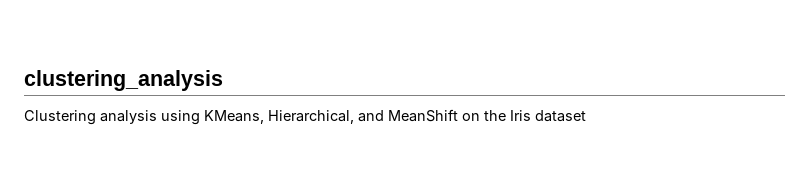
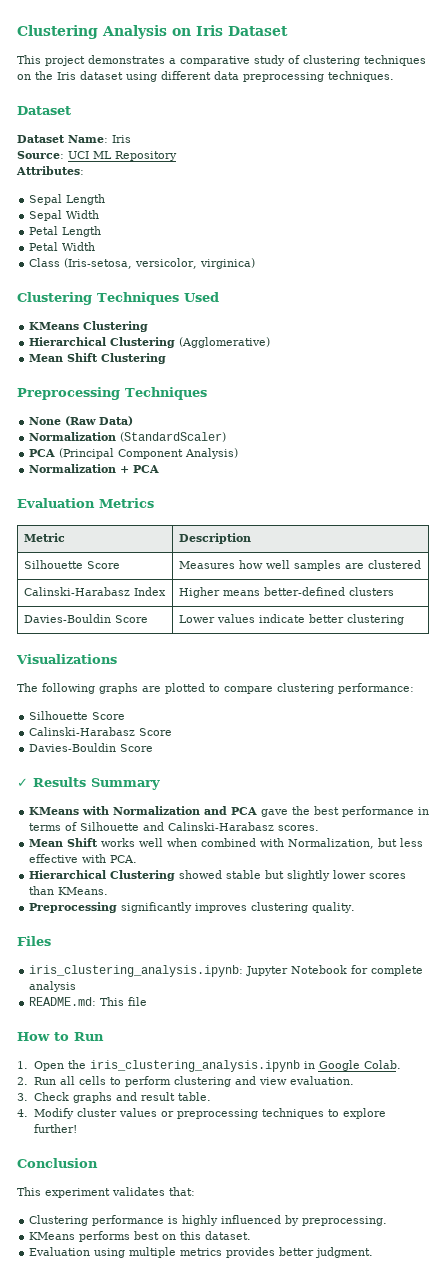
- clustering_analysis
- Clustering analysis using KMeans, Hierarchical, and MeanShift on the Iris dataset
+ Clustering Analysis on Iris Dataset
+ This project demonstrates a comparative study of clustering techniques on the Iris dataset using different data preprocessing techniques.
+ Dataset
+ Dataset Name: Iris
+ Source: UCI ML Repository
+ Attributes:
+ Sepal Length
+ Sepal Width
+ Petal Length
+ Petal Width
+ Class (Iris-setosa, versicolor, virginica)
+ Clustering Techniques Used
+ KMeans Clustering
+ Hierarchical Clustering (Agglomerative)
+ Mean Shift Clustering
+ Preprocessing Techniques
+ None (Raw Data)
+ Normalization (StandardScaler)
+ PCA (Principal Component Analysis)
+ Normalization + PCA
+ Evaluation Metrics
+ Metric | Description
+ Silhouette Score | Measures how well samples are clustered
+ Calinski-Harabasz Index | Higher means better-defined clusters
+ Davies-Bouldin Score | Lower values indicate better clustering
+ Visualizations
+ The following graphs are plotted to compare clustering performance:
+ Silhouette Score
+ Calinski-Harabasz Score
+ Davies-Bouldin Score
+ ✓ Results Summary
+ KMeans with Normalization and PCA gave the best performance in terms of Silhouette and Calinski-Harabasz scores.
+ Mean Shift works well when combined with Normalization, but less effective with PCA.
+ Hierarchical Clustering showed stable but slightly lower scores than KMeans.
+ Preprocessing significantly improves clustering quality.
+ Files
+ iris_clustering_analysis.ipynb: Jupyter Notebook for complete analysis
+ README.md: This file
+ How to Run
+ 1. Open the iris_clustering_analysis.ipynb in Google Colab.
+ 2. Run all cells to perform clustering and view evaluation.
+ 3. Check graphs and result table.
+ 4. Modify cluster values or preprocessing techniques to explore further!
+ Conclusion
+ This experiment validates that:
+ Clustering performance is highly influenced by preprocessing.
+ KMeans performs best on this dataset.
+ Evaluation using multiple metrics provides better judgment.

